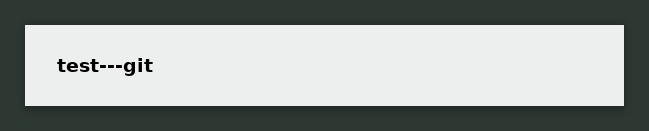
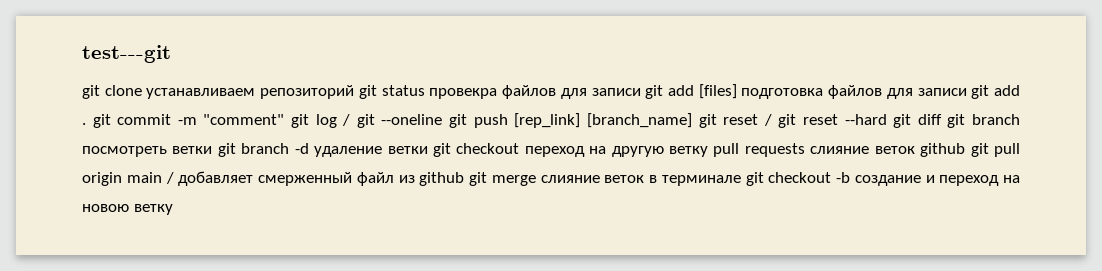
+ git clone устанавливаем репозиторий git status провекра файлов для записи git add [files] подготовка файлов для записи git add . git commit -m "comment" git log / git --oneline git push [rep_link] [branch_name] git reset / git reset --hard git diff git branch посмотреть ветки git branch -d удаление ветки git checkout переход на другую ветку pull requests слияние веток github git pull origin main / добавляет смерженный файл из github git merge слияние веток в терминале git checkout -b создание и переход на новою ветку

